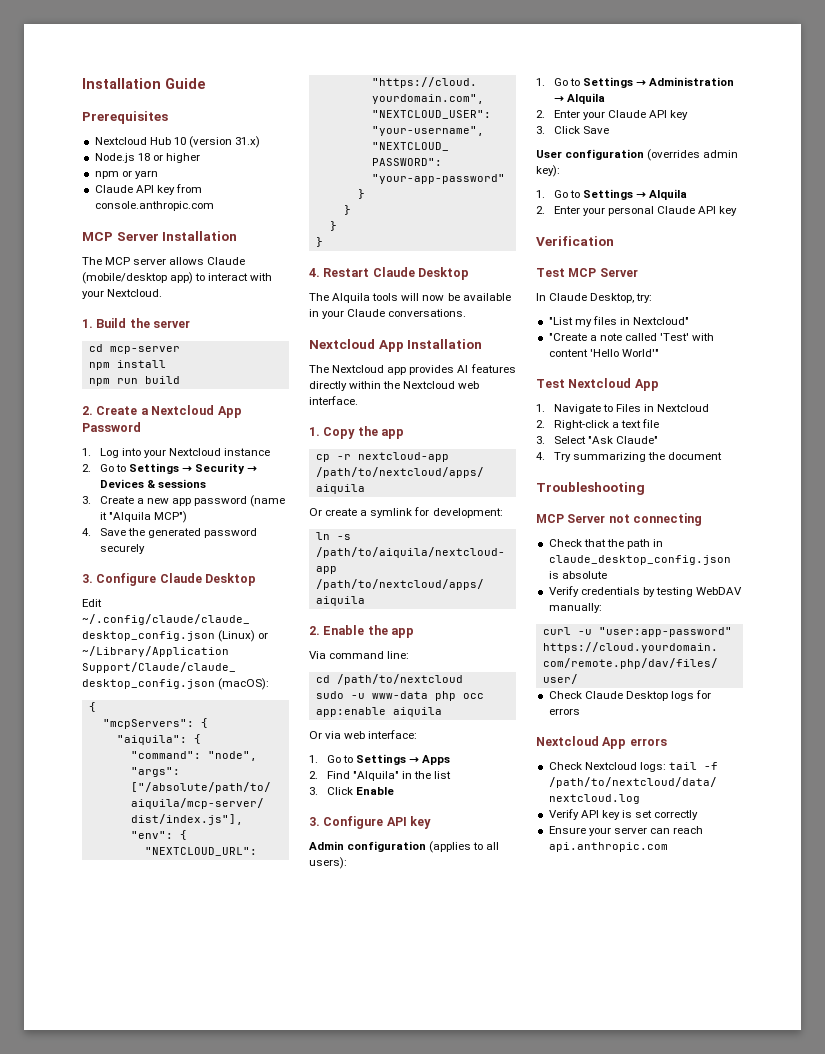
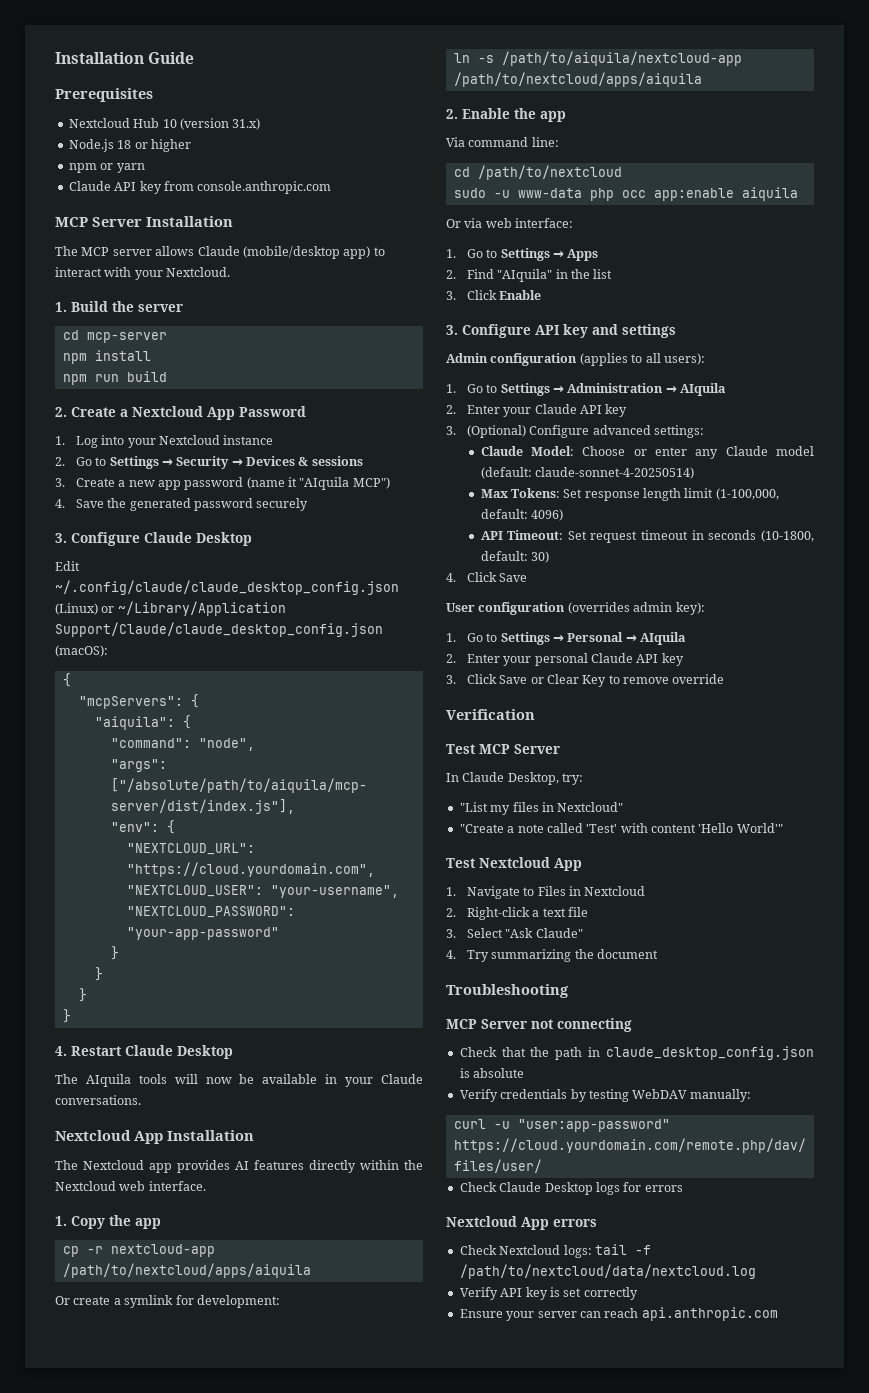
- 3. Configure API key
+ 3. Configure API key and settings
- 3. Click Save
+ 3. (Optional) Configure advanced settings:
+ Claude Model: Choose or enter any Claude model (default: claude-sonnet-4-20250514)
+ Max Tokens: Set response length limit (1-100,000, default: 4096)
+ API Timeout: Set request timeout in seconds (10-1800, default: 30)
+ 4. Click Save
- 1. Go to Settings → AIquila
+ 1. Go to Settings → Personal → AIquila
+ 3. Click Save or Clear Key to remove override

